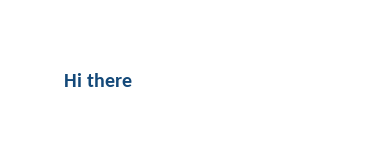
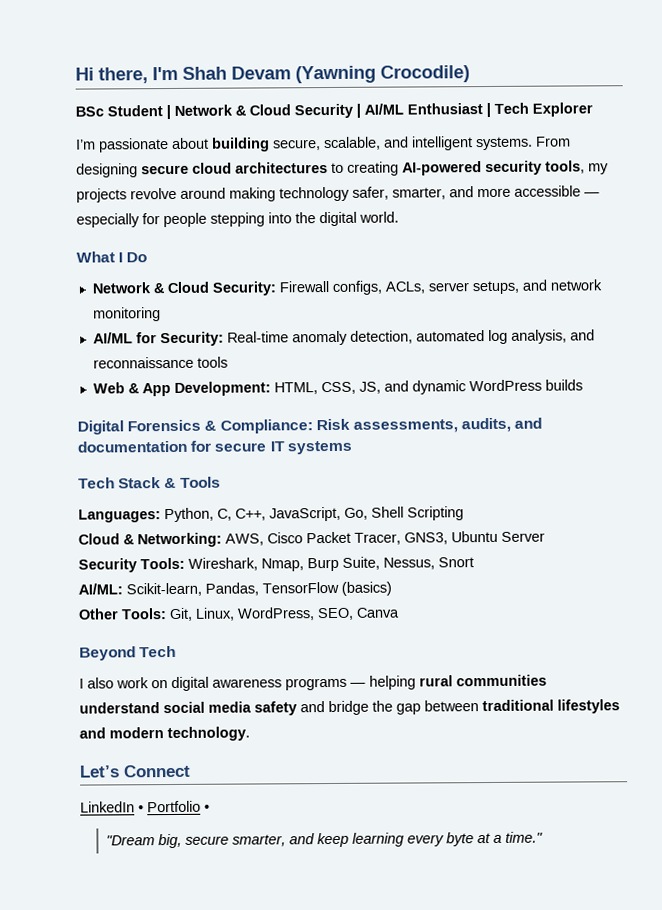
- Hi there
+ Hi there, I'm Shah Devam (Yawning Crocodile)
+ BSc Student | Network & Cloud Security | AI/ML Enthusiast | Tech Explorer
+ I’m passionate about building secure, scalable, and intelligent systems. From designing secure cloud architectures to creating AI-powered security tools, my projects revolve around making technology safer, smarter, and more accessible — especially for people stepping into the digital world.
+ What I Do
+ Network & Cloud Security: Firewall configs, ACLs, server setups, and network monitoring
+ AI/ML for Security: Real-time anomaly detection, automated log analysis, and reconnaissance tools
+ Web & App Development: HTML, CSS, JS, and dynamic WordPress builds
+ Digital Forensics & Compliance: Risk assessments, audits, and documentation for secure IT systems
+ Tech Stack & Tools
+ Languages: Python, C, C++, JavaScript, Go, Shell Scripting
+ Cloud & Networking: AWS, Cisco Packet Tracer, GNS3, Ubuntu Server
+ Security Tools: Wireshark, Nmap, Burp Suite, Nessus, Snort
+ AI/ML: Scikit-learn, Pandas, TensorFlow (basics)
+ Other Tools: Git, Linux, WordPress, SEO, Canva
+ Beyond Tech
+ I also work on digital awareness programs — helping rural communities understand social media safety and bridge the gap between traditional lifestyles and modern technology.
+ Let’s Connect
+ LinkedIn • Portfolio •
+ "Dream big, secure smarter, and keep learning every byte at a time."

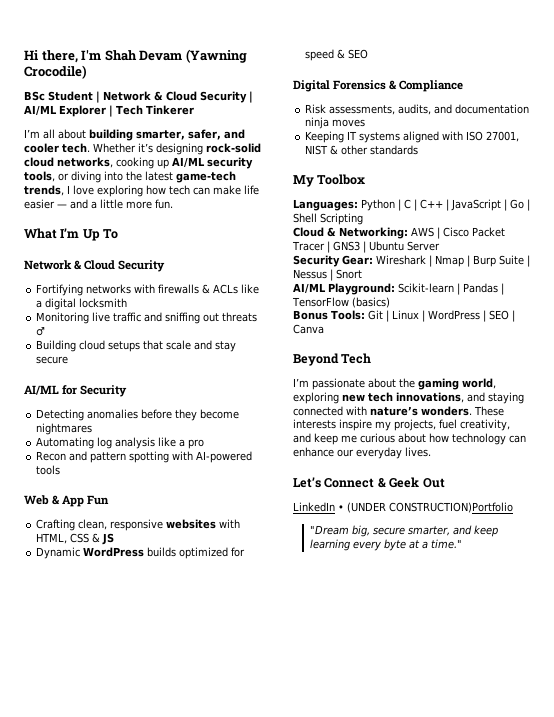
- BSc Student | Network & Cloud Security | AI/ML Enthusiast | Tech Explorer
- I’m passionate about building secure, scalable, and intelligent systems. From designing secure cloud architectures to creating AI-powered security tools, my projects revolve around making technology safer, smarter, and more accessible — especially for people stepping into the digital world.
- What I Do
- Network & Cloud Security: Firewall configs, ACLs, server setups, and network monitoring
- AI/ML for Security: Real-time anomaly detection, automated log analysis, and reconnaissance tools
- Web & App Development: HTML, CSS, JS, and dynamic WordPress builds
+ BSc Student | Network & Cloud Security | AI/ML Explorer | Tech Tinkerer
+ I’m all about building smarter, safer, and cooler tech. Whether it’s designing rock-solid cloud networks, cooking up AI/ML security tools, or diving into the latest game-tech trends, I love exploring how tech can make life easier — and a little more fun.
+ What I’m Up To
+ Network & Cloud Security
+ Fortifying networks with firewalls & ACLs like a digital locksmith
+ Monitoring live traffic and sniffing out threats ♂
+ Building cloud setups that scale and stay secure
+ AI/ML for Security
+ Detecting anomalies before they become nightmares
+ Automating log analysis like a pro
+ Recon and pattern spotting with AI-powered tools
+ Web & App Fun
+ Crafting clean, responsive websites with HTML, CSS & JS
+ Dynamic WordPress builds optimized for speed & SEO
- Digital Forensics & Compliance: Risk assessments, audits, and documentation for secure IT systems
- Tech Stack & Tools
- Languages: Python, C, C++, JavaScript, Go, Shell Scripting
+ Digital Forensics & Compliance
+ Risk assessments, audits, and documentation ninja moves
+ Keeping IT systems aligned with ISO 27001, NIST & other standards
+ My Toolbox
+ Languages: Python | C | C++ | JavaScript | Go | Shell Scripting
- Cloud & Networking: AWS, Cisco Packet Tracer, GNS3, Ubuntu Server
- Security Tools: Wireshark, Nmap, Burp Suite, Nessus, Snort
- AI/ML: Scikit-learn, Pandas, TensorFlow (basics)
- Other Tools: Git, Linux, WordPress, SEO, Canva
+ Cloud & Networking: AWS | Cisco Packet Tracer | GNS3 | Ubuntu Server
+ Security Gear: Wireshark | Nmap | Burp Suite | Nessus | Snort
+ AI/ML Playground: Scikit-learn | Pandas | TensorFlow (basics)
+ Bonus Tools: Git | Linux | WordPress | SEO | Canva
  Beyond Tech
- I also work on digital awareness programs — helping rural communities understand social media safety and bridge the gap between traditional lifestyles and modern technology.
+ I’m passionate about the gaming world, exploring new tech innovations, and staying connected with nature’s wonders. These interests inspire my projects, fuel creativity, and keep me curious about how technology can enhance our everyday lives.
- Let’s Connect
+ Let’s Connect & Geek Out
- LinkedIn • Portfolio •
+ LinkedIn • (UNDER CONSTRUCTION)Portfolio

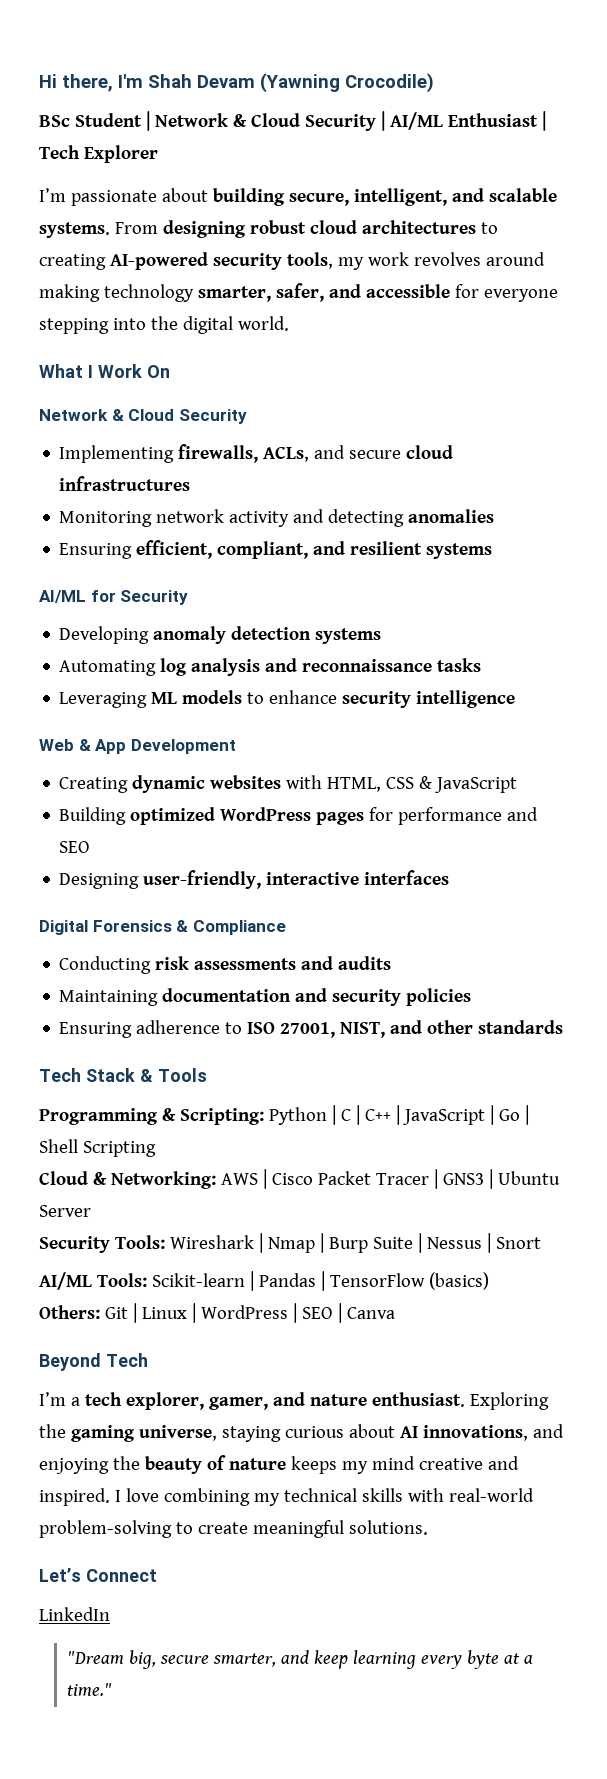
- BSc Student | Network & Cloud Security | AI/ML Explorer | Tech Tinkerer
- I’m all about building smarter, safer, and cooler tech. Whether it’s designing rock-solid cloud networks, cooking up AI/ML security tools, or diving into the latest game-tech trends, I love exploring how tech can make life easier — and a little more fun.
- What I’m Up To
+ BSc Student | Network & Cloud Security | AI/ML Enthusiast | Tech Explorer
+ I’m passionate about building secure, intelligent, and scalable systems. From designing robust cloud architectures to creating AI-powered security tools, my work revolves around making technology smarter, safer, and accessible for everyone stepping into the digital world.
+ What I Work On
  Network & Cloud Security
- Fortifying networks with firewalls & ACLs like a digital locksmith
- Monitoring live traffic and sniffing out threats ♂
- Building cloud setups that scale and stay secure
+ Implementing firewalls, ACLs, and secure cloud infrastructures
+ Monitoring network activity and detecting anomalies
+ Ensuring efficient, compliant, and resilient systems
  AI/ML for Security
- Detecting anomalies before they become nightmares
- Automating log analysis like a pro
- Recon and pattern spotting with AI-powered tools
+ Developing anomaly detection systems
+ Automating log analysis and reconnaissance tasks
+ Leveraging ML models to enhance security intelligence
- Web & App Fun
- Crafting clean, responsive websites with HTML, CSS & JS
- Dynamic WordPress builds optimized for speed & SEO
+ Web & App Development
+ Creating dynamic websites with HTML, CSS & JavaScript
+ Building optimized WordPress pages for performance and SEO
+ Designing user-friendly, interactive interfaces
  Digital Forensics & Compliance
- Risk assessments, audits, and documentation ninja moves
- Keeping IT systems aligned with ISO 27001, NIST & other standards
- My Toolbox
- Languages: Python | C | C++ | JavaScript | Go | Shell Scripting
+ Conducting risk assessments and audits
+ Maintaining documentation and security policies
+ Ensuring adherence to ISO 27001, NIST, and other standards
+ Tech Stack & Tools
+ Programming & Scripting: Python | C | C++ | JavaScript | Go | Shell Scripting
- Security Gear: Wireshark | Nmap | Burp Suite | Nessus | Snort
+ Security Tools: Wireshark | Nmap | Burp Suite | Nessus | Snort
- AI/ML Playground: Scikit-learn | Pandas | TensorFlow (basics)
+ AI/ML Tools: Scikit-learn | Pandas | TensorFlow (basics)
- Bonus Tools: Git | Linux | WordPress | SEO | Canva
+ Others: Git | Linux | WordPress | SEO | Canva
- I’m passionate about the gaming world, exploring new tech innovations, and staying connected with nature’s wonders. These interests inspire my projects, fuel creativity, and keep me curious about how technology can enhance our everyday lives.
- Let’s Connect & Geek Out
- LinkedIn • (UNDER CONSTRUCTION)Portfolio
+ I’m a tech explorer, gamer, and nature enthusiast. Exploring the gaming universe, staying curious about AI innovations, and enjoying the beauty of nature keeps my mind creative and inspired. I love combining my technical skills with real-world problem-solving to create meaningful solutions.
+ Let’s Connect
+ LinkedIn

